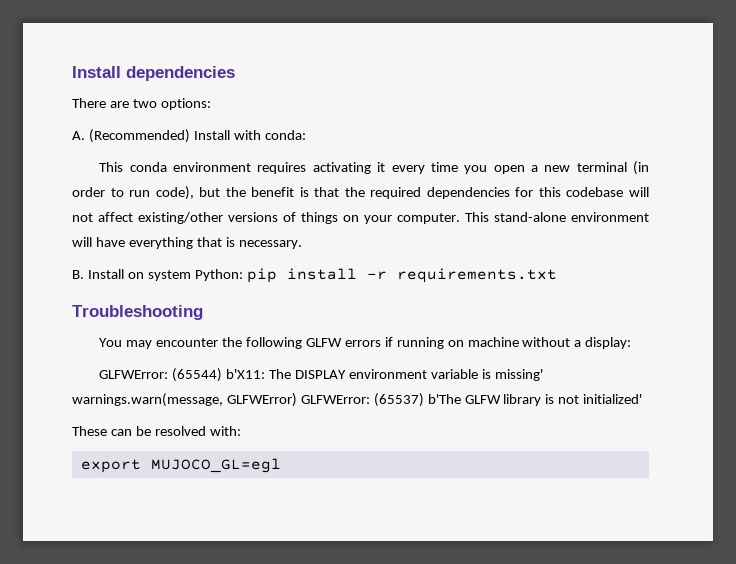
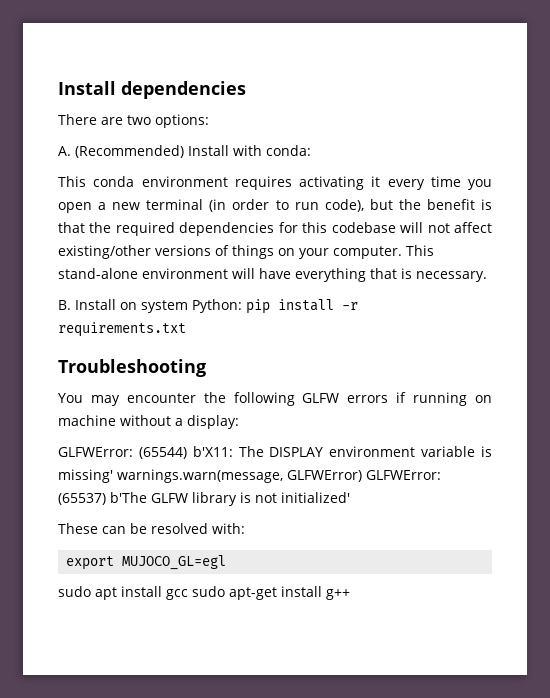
+ sudo apt install gcc sudo apt-get install g++

